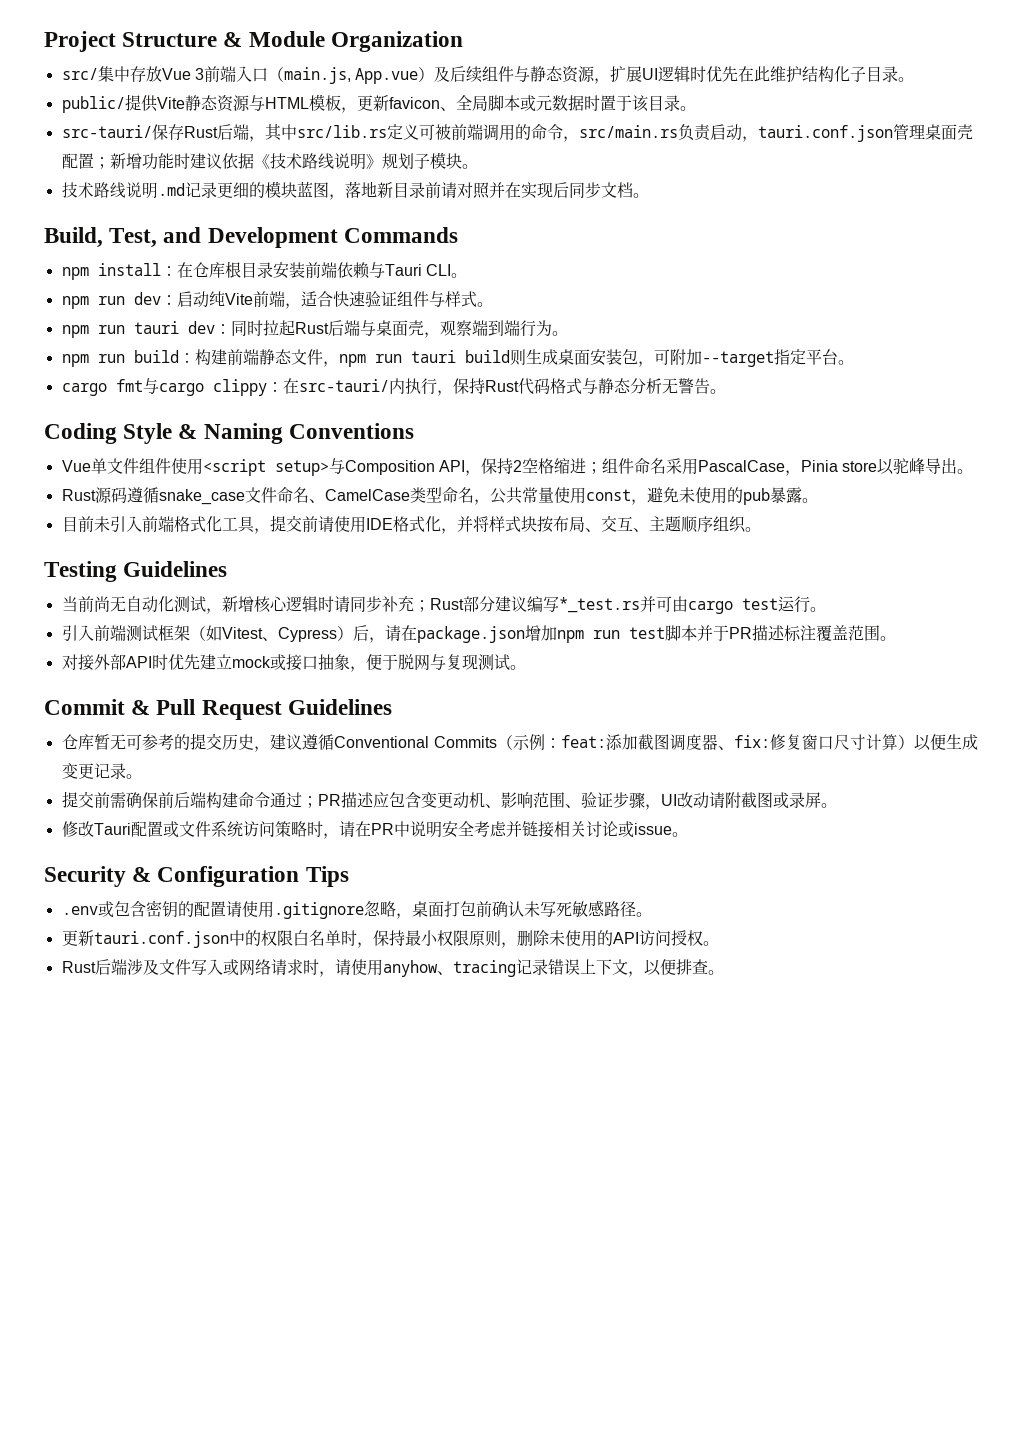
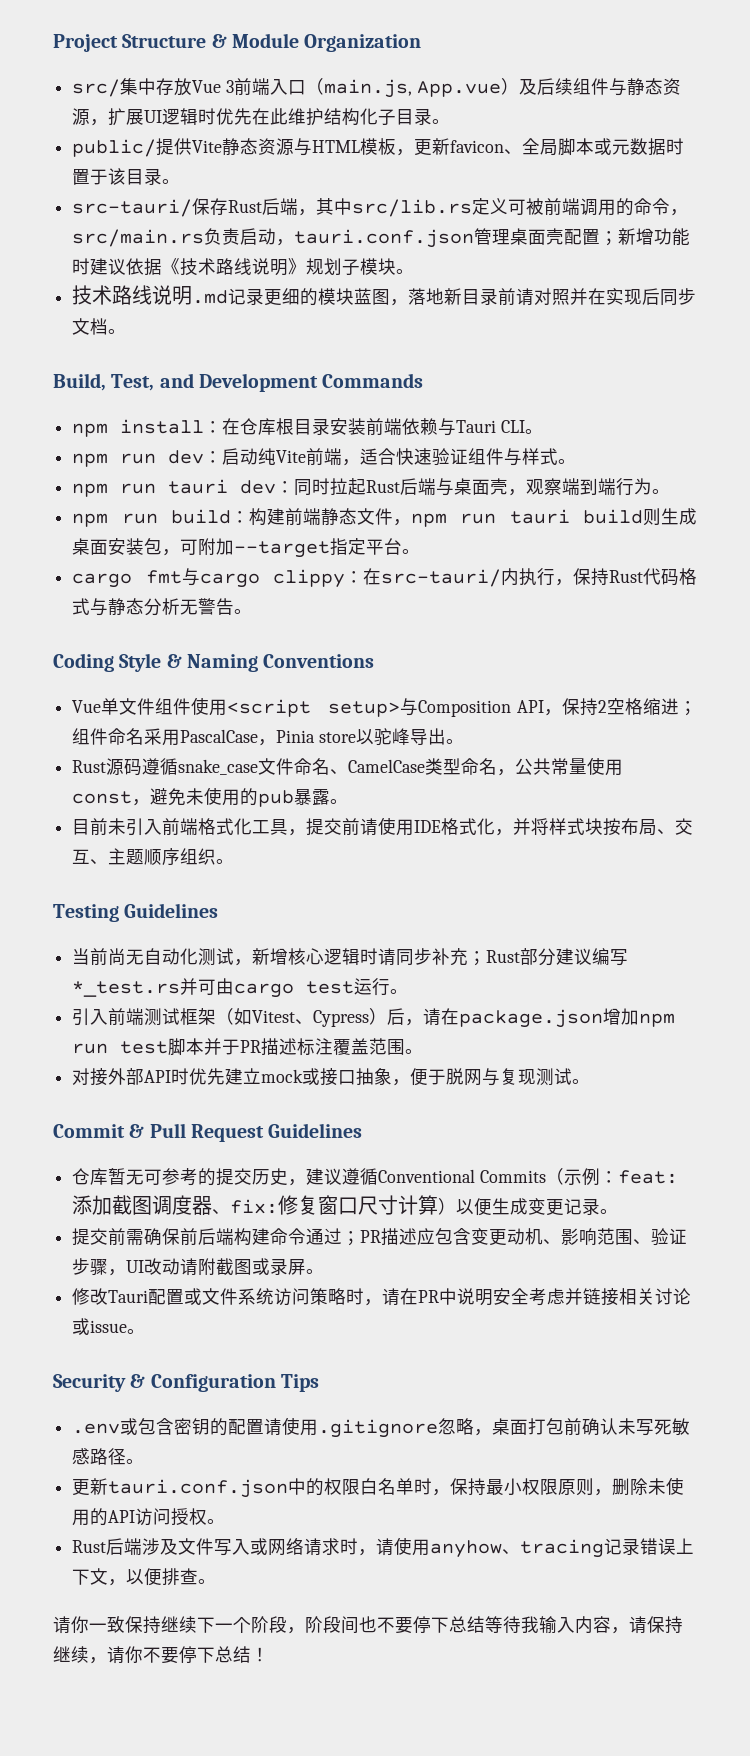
+ 请你一致保持继续下一个阶段，阶段间也不要停下总结等待我输入内容，请保持继续，请你不要停下总结！

